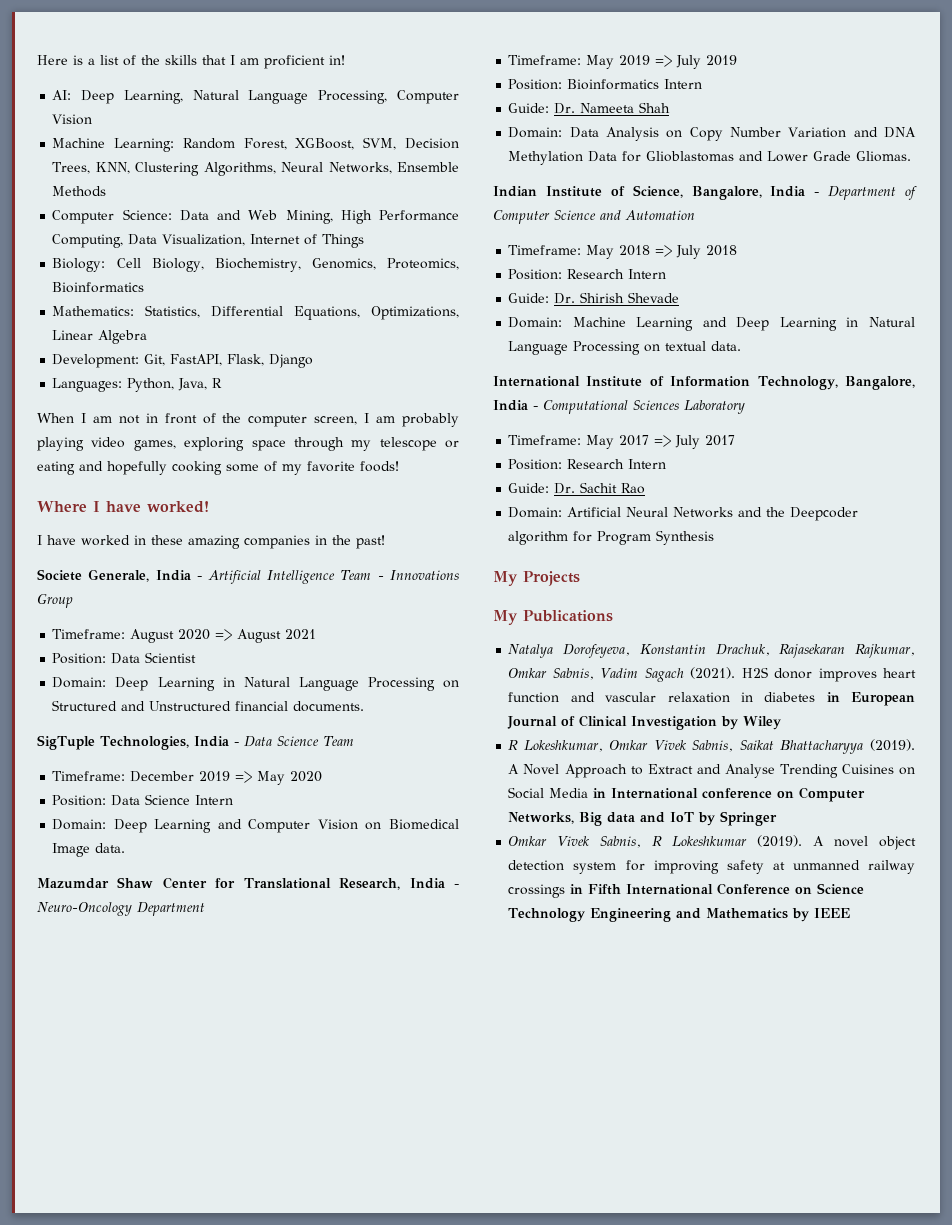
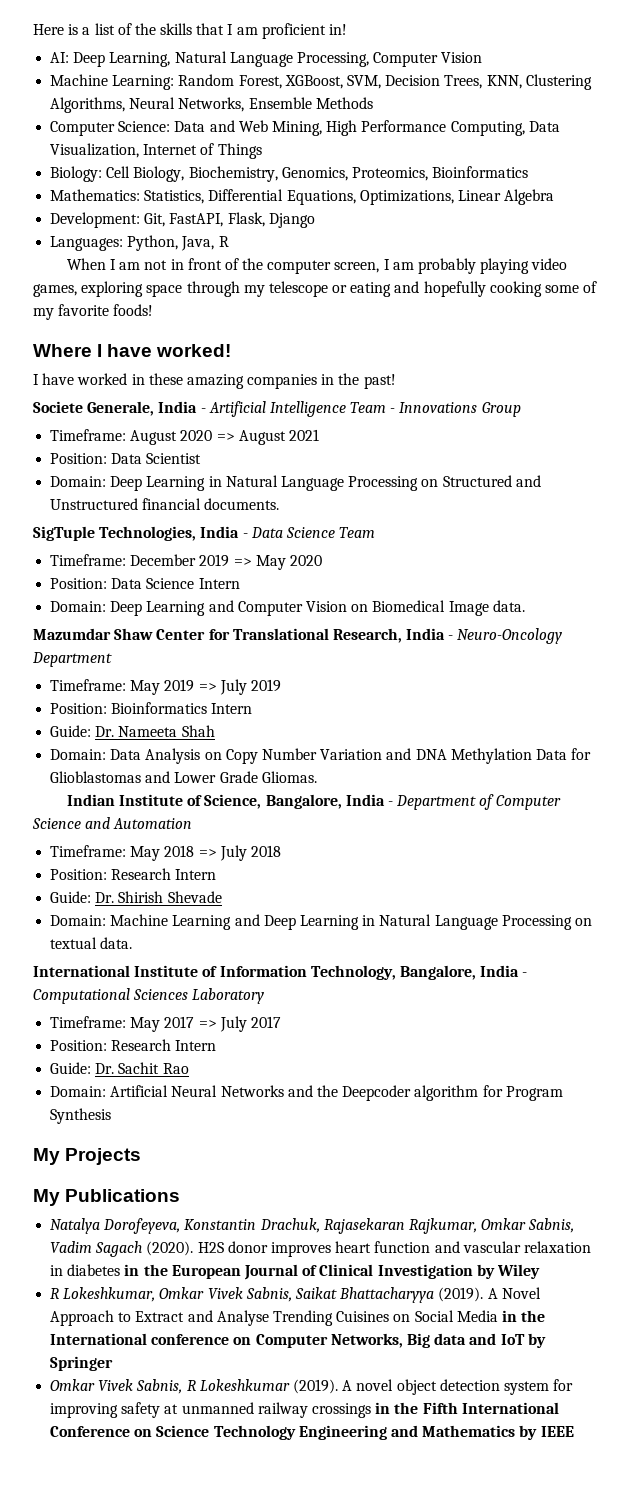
- Natalya Dorofeyeva, Konstantin Drachuk, Rajasekaran Rajkumar, Omkar Sabnis, Vadim Sagach (2021).
+ Natalya Dorofeyeva, Konstantin Drachuk, Rajasekaran Rajkumar, Omkar Sabnis, Vadim Sagach (2020).
- H2S donor improves heart function and vascular relaxation in diabetes in European Journal of Clinical Investigation by Wiley
+ H2S donor improves heart function and vascular relaxation in diabetes in the European Journal of Clinical Investigation by Wiley
- A Novel Approach to Extract and Analyse Trending Cuisines on Social Media in International conference on Computer Networks, Big data and IoT by Springer
+ A Novel Approach to Extract and Analyse Trending Cuisines on Social Media in the International conference on Computer Networks, Big data and IoT by Springer
- A novel object detection system for improving safety at unmanned railway crossings in Fifth International Conference on Science Technology Engineering and Mathematics by IEEE
+ A novel object detection system for improving safety at unmanned railway crossings in the Fifth International Conference on Science Technology Engineering and Mathematics by IEEE

